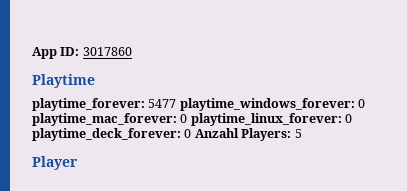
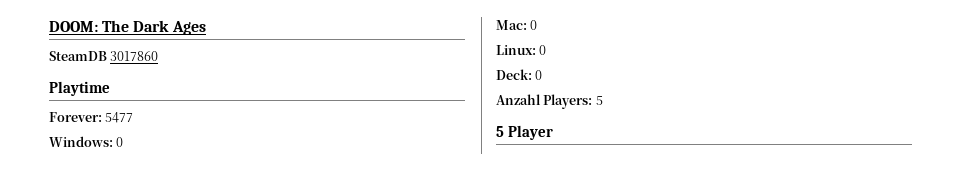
- App ID: 3017860
+ DOOM: The Dark Ages
+ SteamDB 3017860
- playtime_forever: 5477 playtime_windows_forever: 0 playtime_mac_forever: 0 playtime_linux_forever: 0 playtime_deck_forever: 0 Anzahl Players: 5
+ Forever: 5477
+ Windows: 0
+ Mac: 0
+ Linux: 0
+ Deck: 0
+ Anzahl Players: 5
- Player
+ 5 Player

